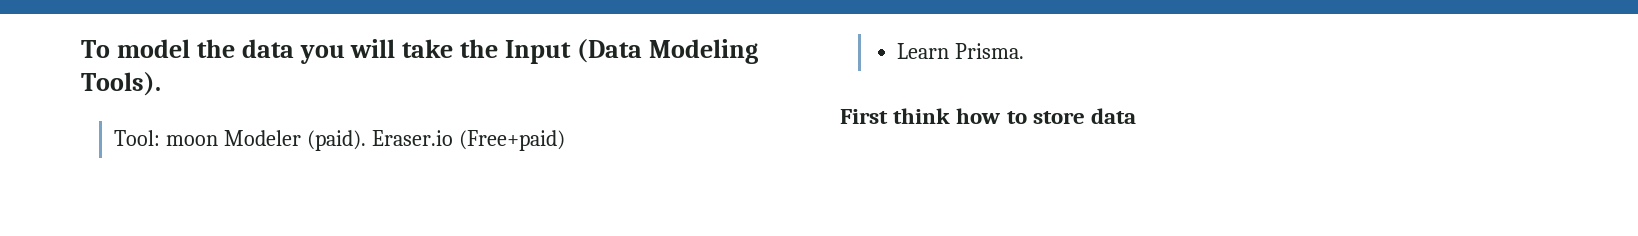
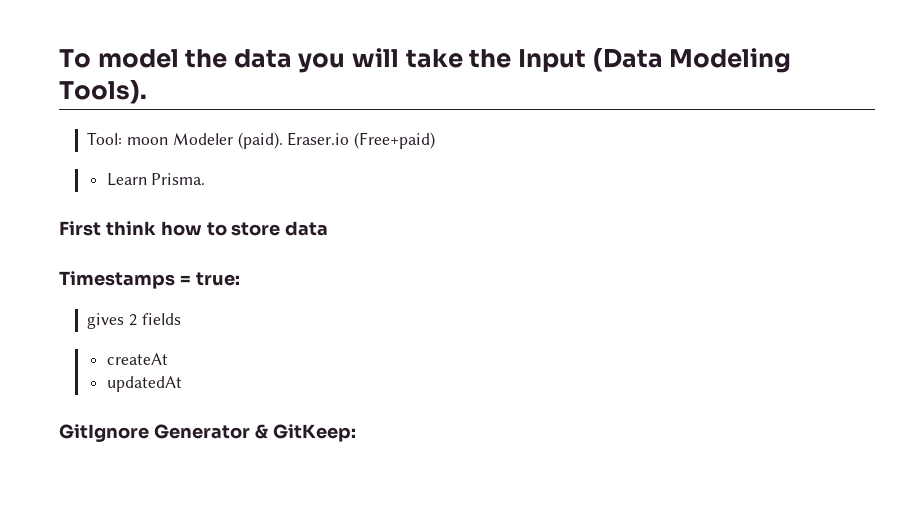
+ Timestamps = true:
+ gives 2 fields
+ createAt
+ updatedAt
+ GitIgnore Generator & GitKeep:

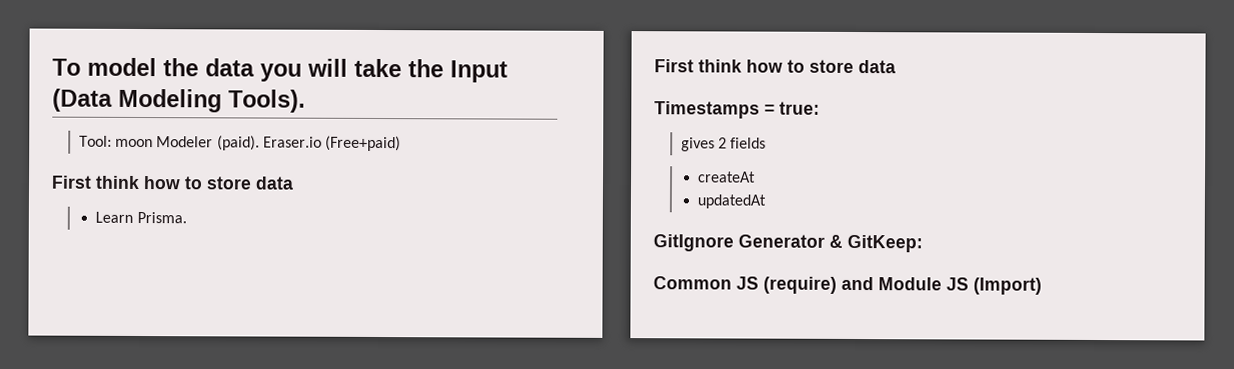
  Eraser.io (Free+paid)
+ First think how to store data
+ Common JS (require) and Module JS (Import)

